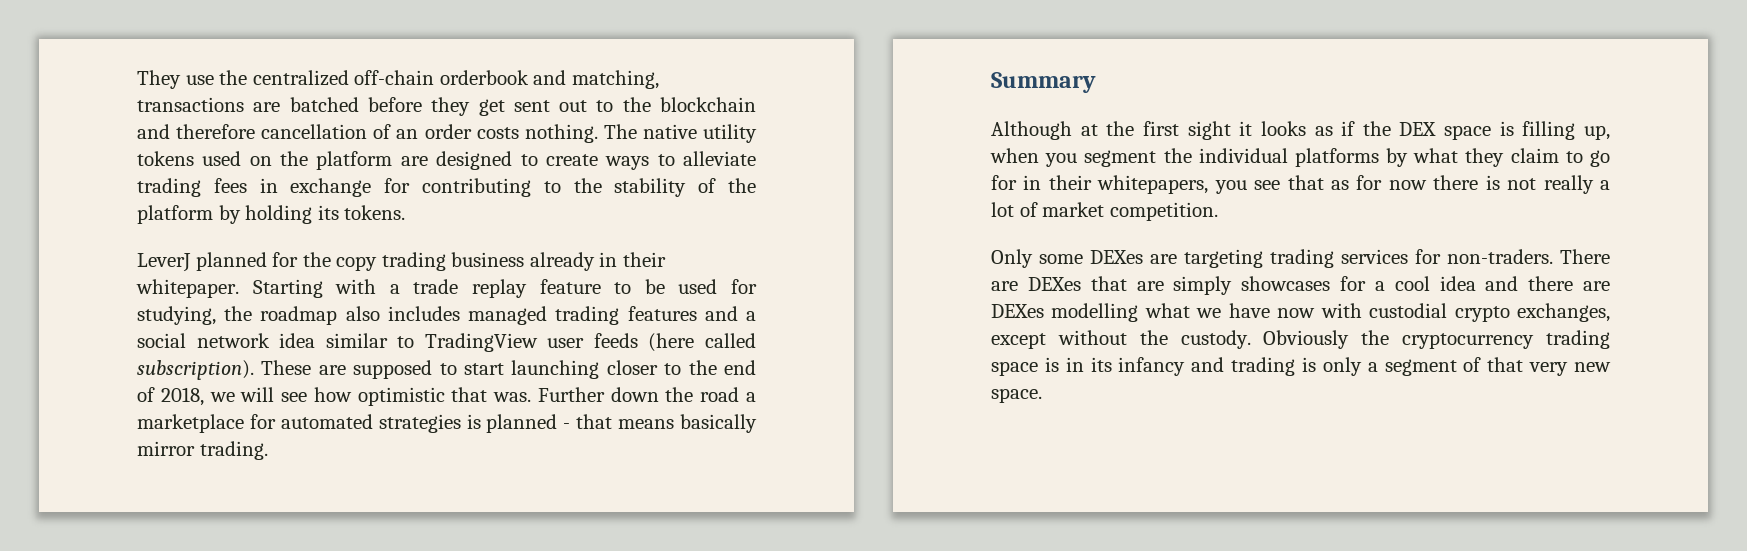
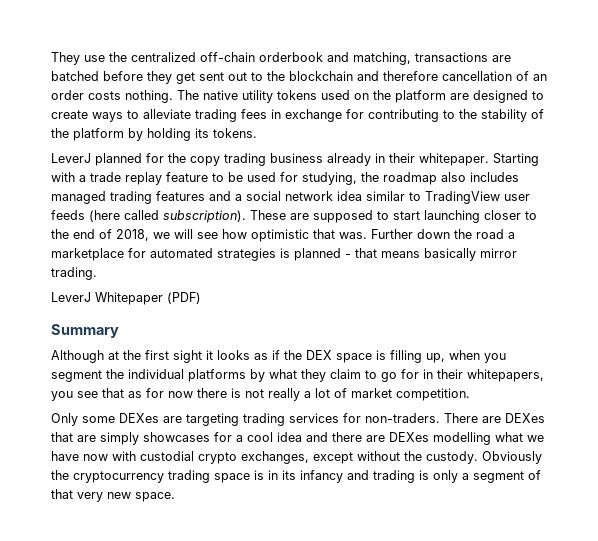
+ LeverJ Whitepaper (PDF)

